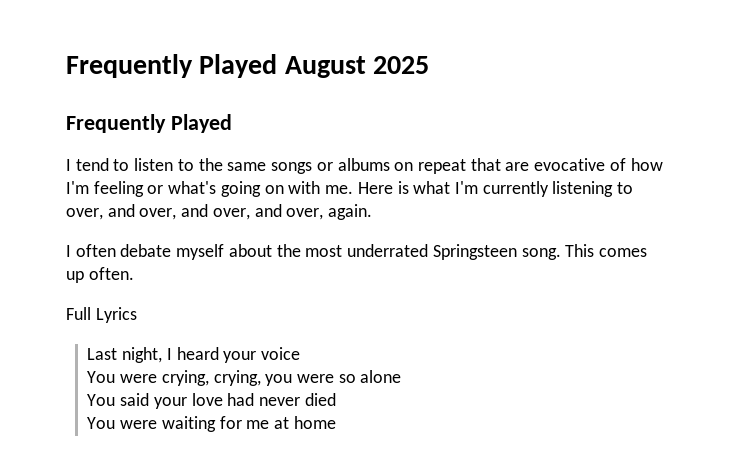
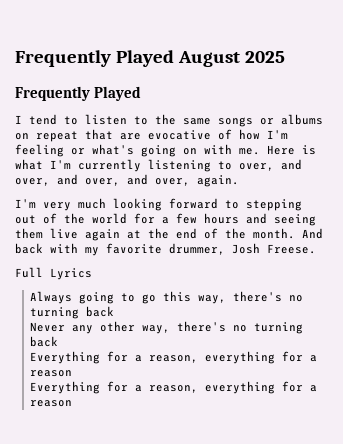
- I often debate myself about the most underrated Springsteen song. This comes up often.
+ I'm very much looking forward to stepping out of the world for a few hours and seeing them live again at the end of the month. And back with my favorite drummer, Josh Freese.
  Full Lyrics
- Last night, I heard your voice
- You were crying, crying, you were so alone
- You said your love had never died
- You were waiting for me at home
+ Always going to go this way, there's no turning back
+ Never any other way, there's no turning back
+ Everything for a reason, everything for a reason
+ Everything for a reason, everything for a reason

